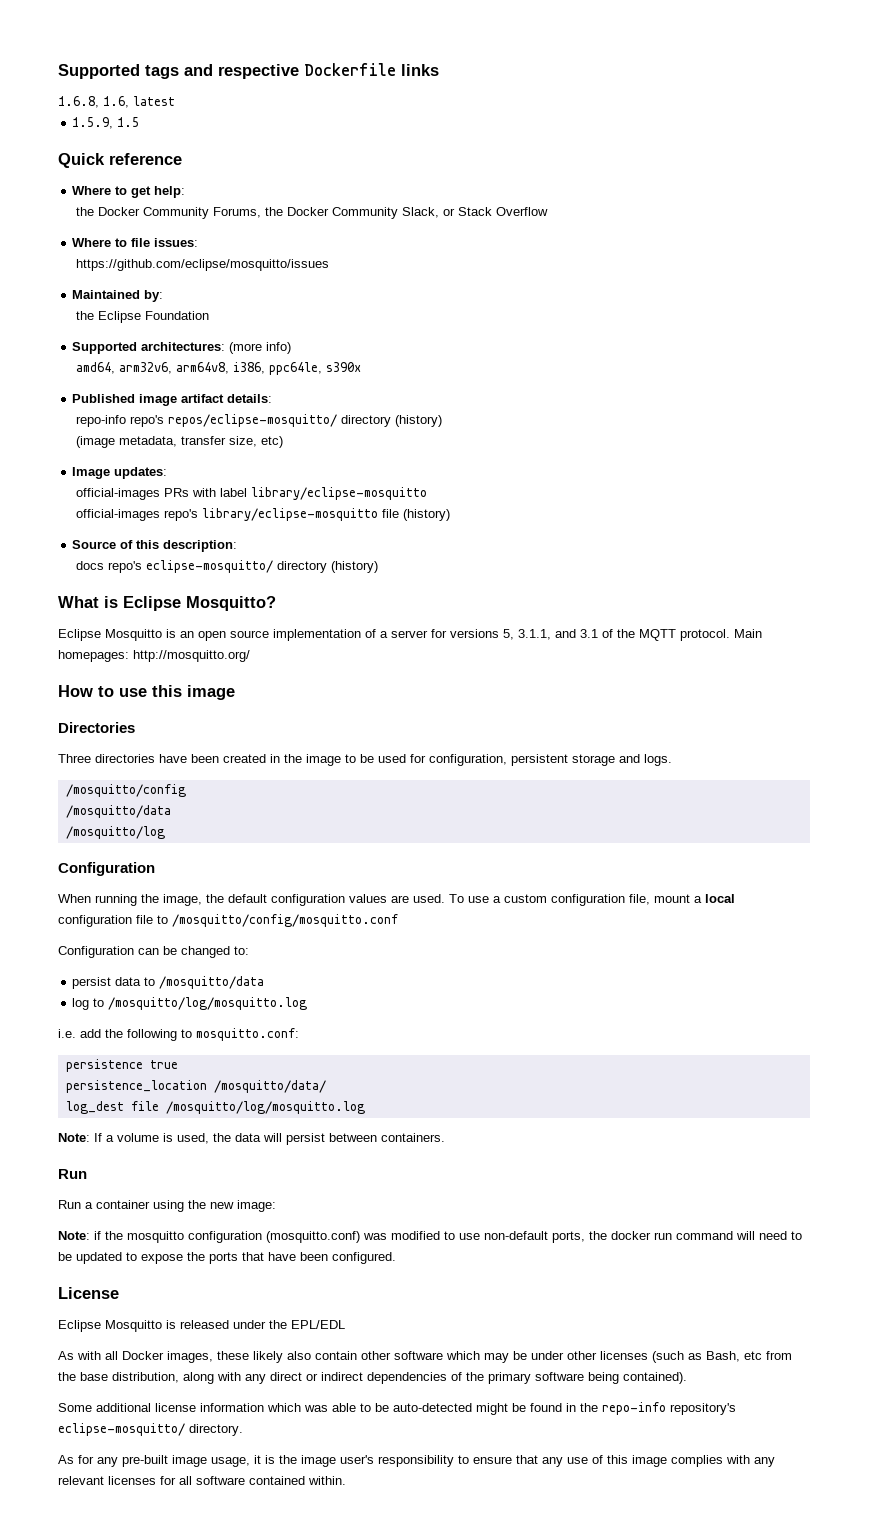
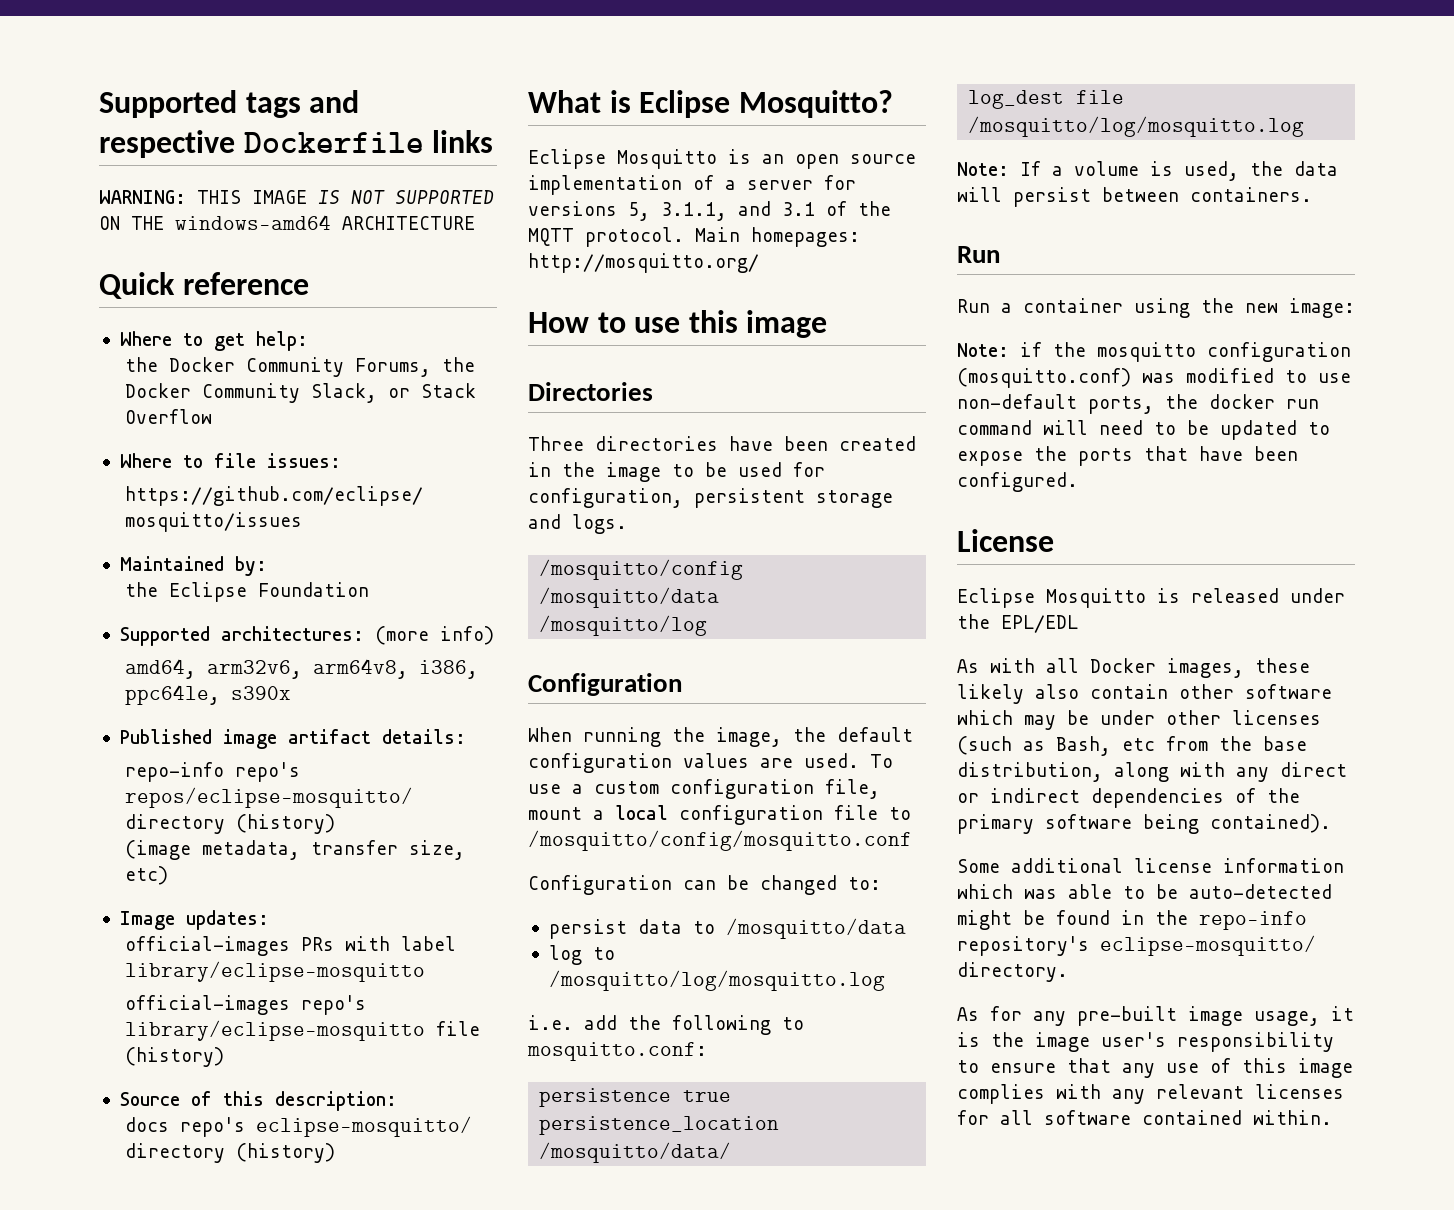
- 1.6.8, 1.6, latest
- 1.5.9, 1.5
+ WARNING: THIS IMAGE IS NOT SUPPORTED ON THE windows-amd64 ARCHITECTURE

